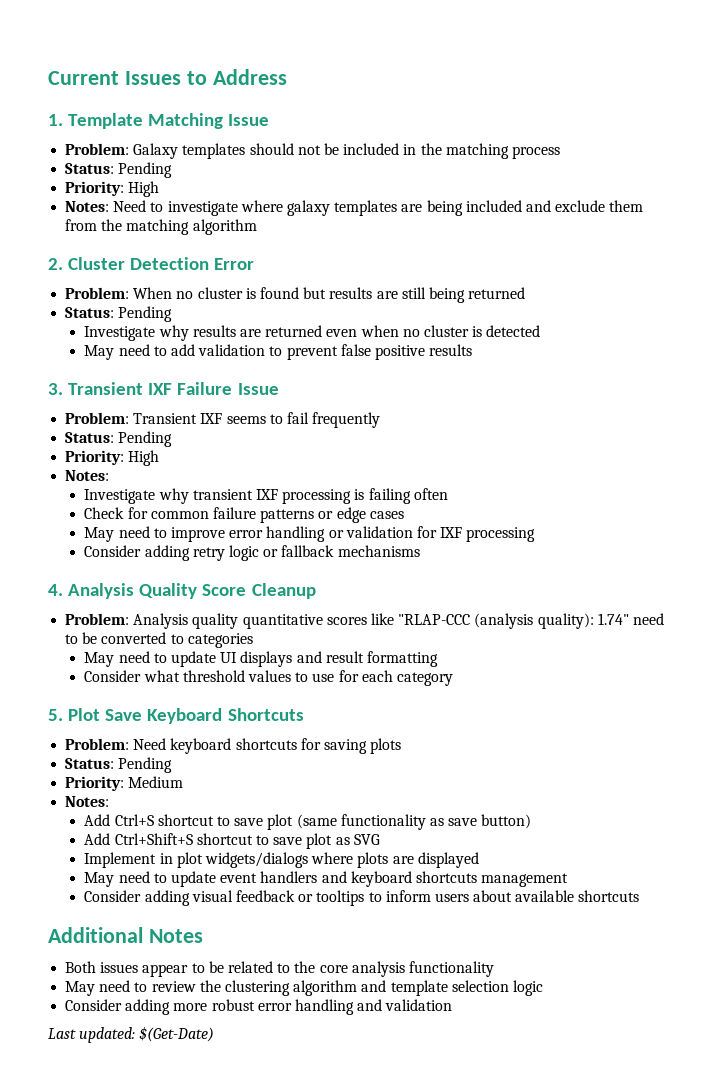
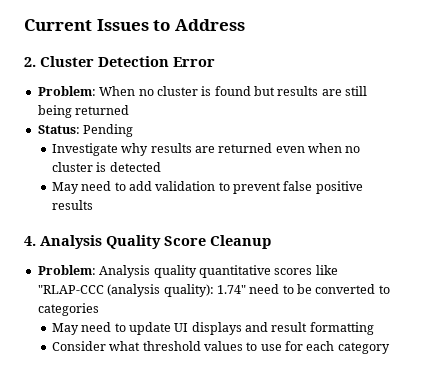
- 1. Template Matching Issue
- Problem: Galaxy templates should not be included in the matching process
- Status: Pending
- Priority: High
- Notes: Need to investigate where galaxy templates are being included and exclude them from the matching algorithm
- 3. Transient IXF Failure Issue
- Problem: Transient IXF seems to fail frequently
- Status: Pending
- Priority: High
- Notes:
- Investigate why transient IXF processing is failing often
- Check for common failure patterns or edge cases
- May need to improve error handling or validation for IXF processing
- Consider adding retry logic or fallback mechanisms
- 5. Plot Save Keyboard Shortcuts
- Problem: Need keyboard shortcuts for saving plots
- Status: Pending
- Priority: Medium
- Notes:
- Add Ctrl+S shortcut to save plot (same functionality as save button)
- Add Ctrl+Shift+S shortcut to save plot as SVG
- Implement in plot widgets/dialogs where plots are displayed
- May need to update event handlers and keyboard shortcuts management
- Consider adding visual feedback or tooltips to inform users about available shortcuts
- Additional Notes
- Both issues appear to be related to the core analysis functionality
- May need to review the clustering algorithm and template selection logic
- Consider adding more robust error handling and validation
- Last updated: $(Get-Date)

